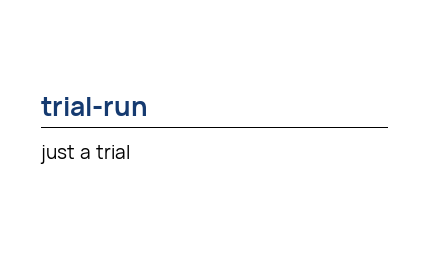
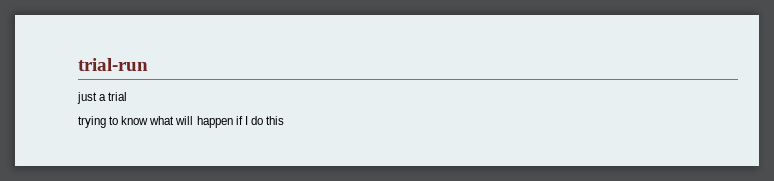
+ trying to know what will happen if I do this

